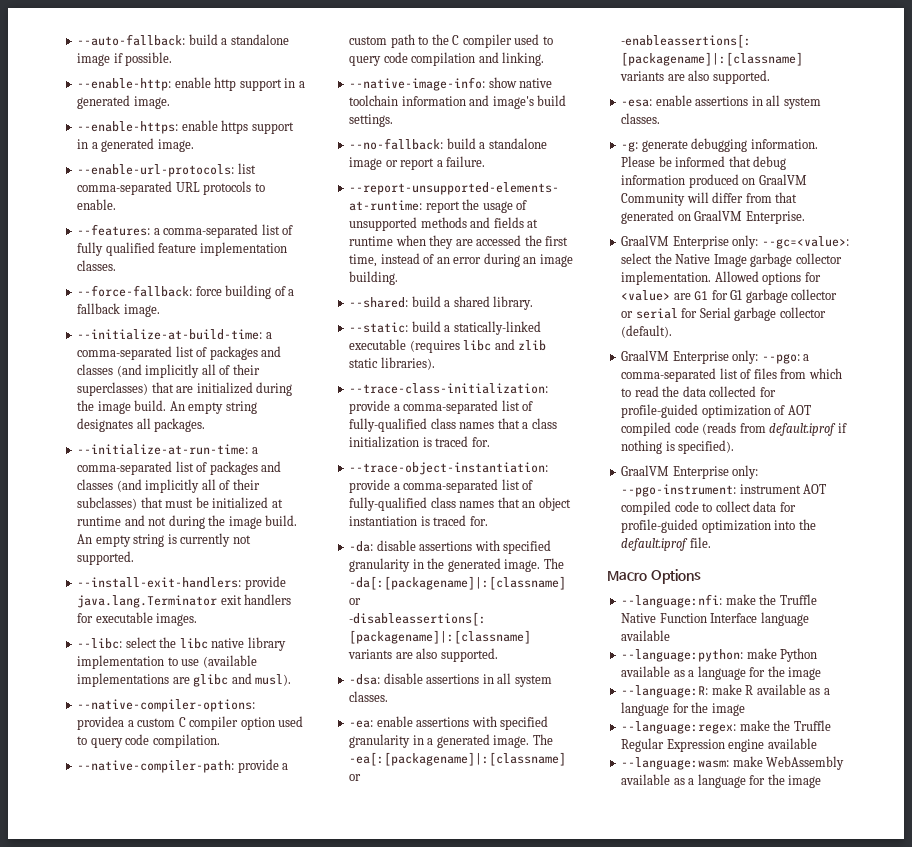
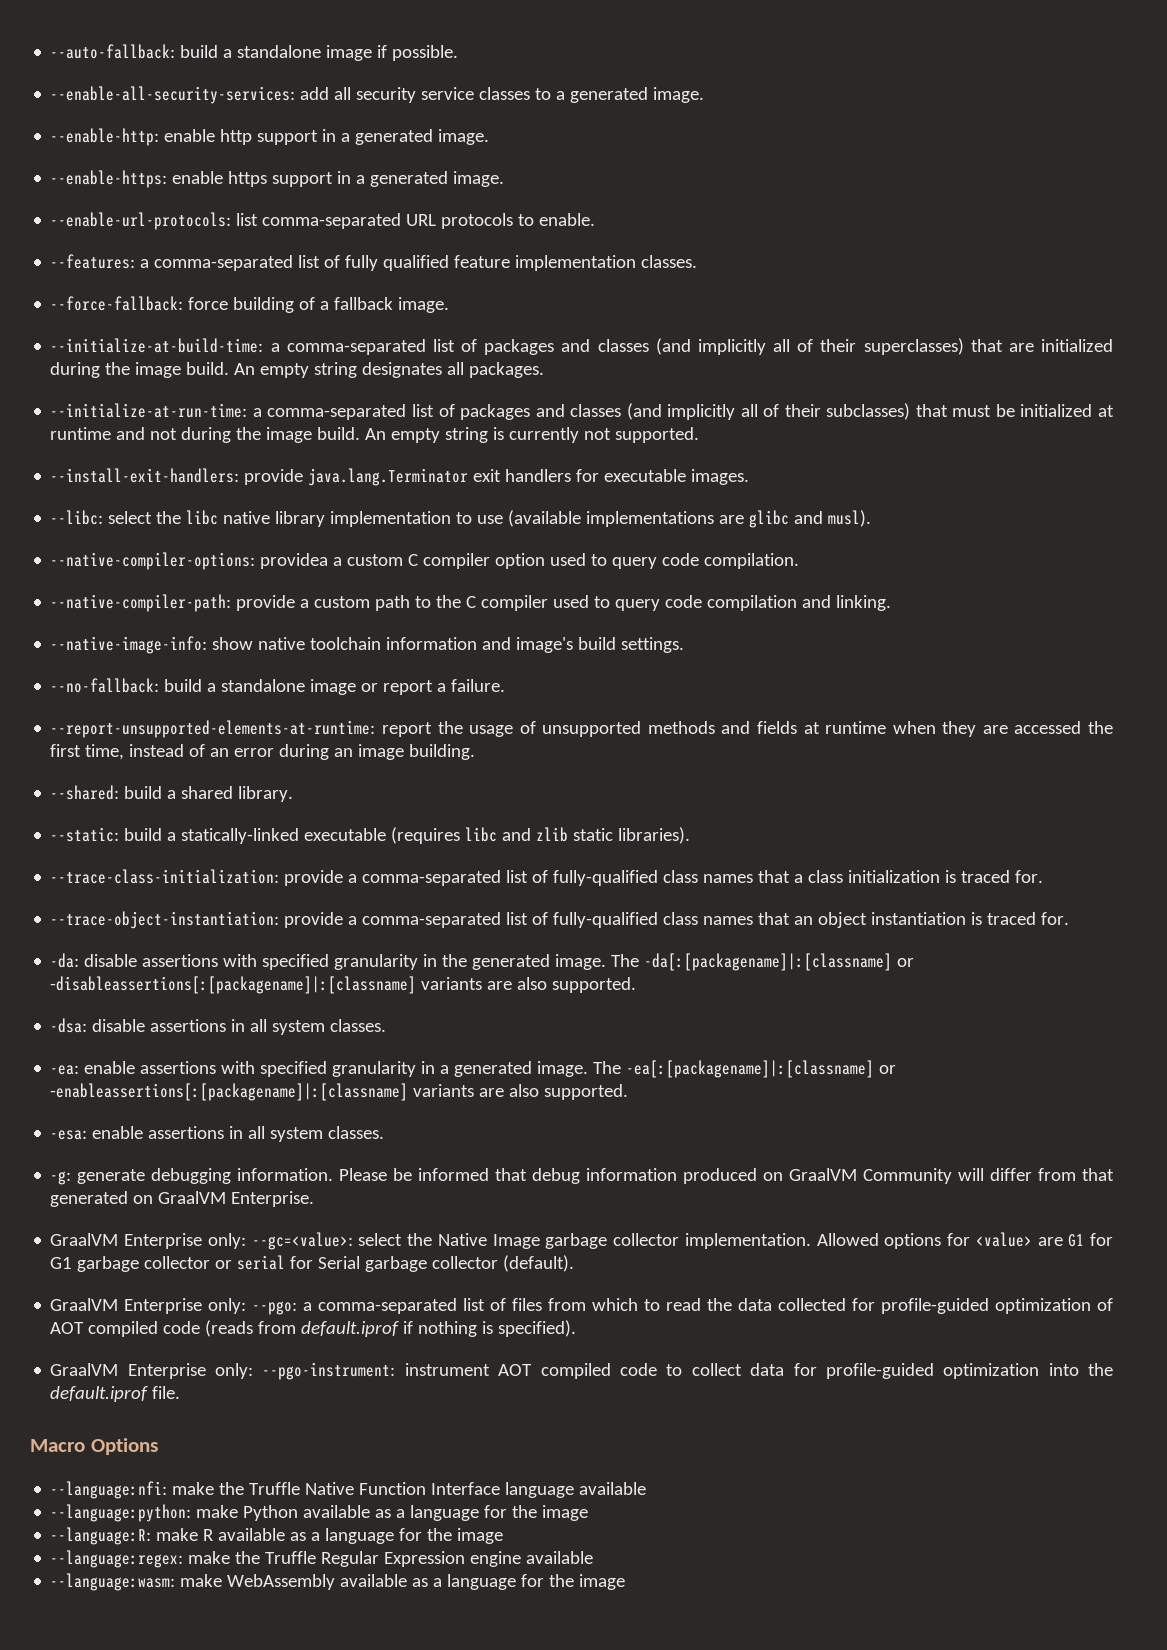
+ --enable-all-security-services: add all security service classes to a generated image.

